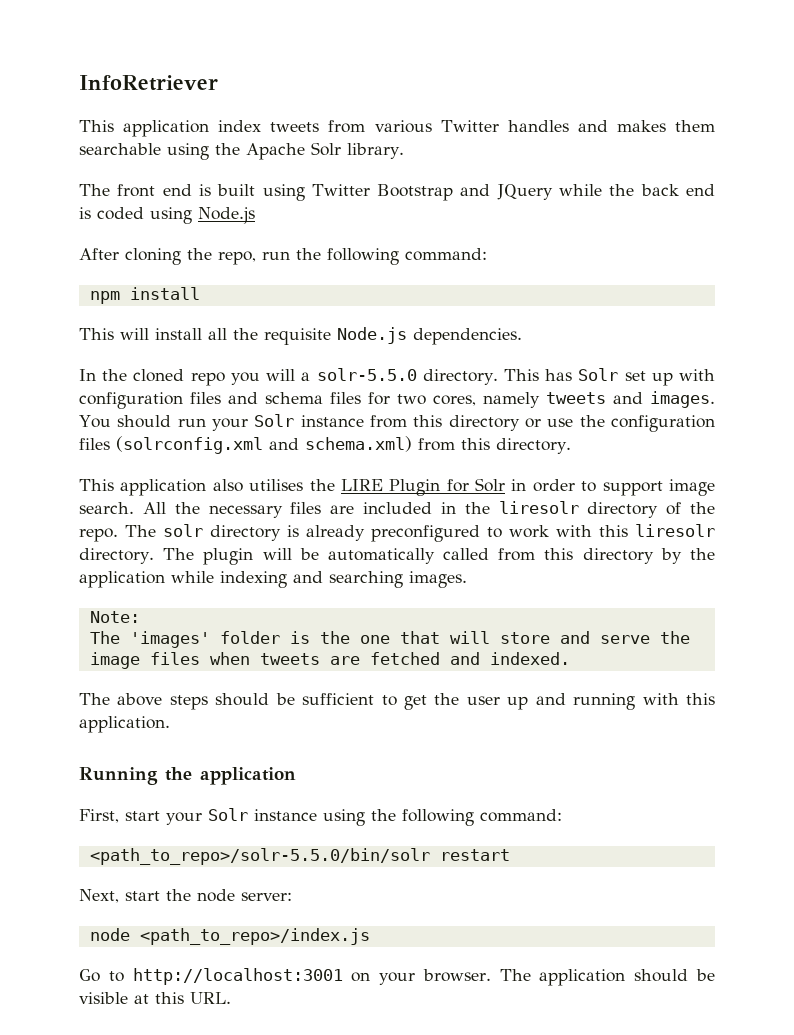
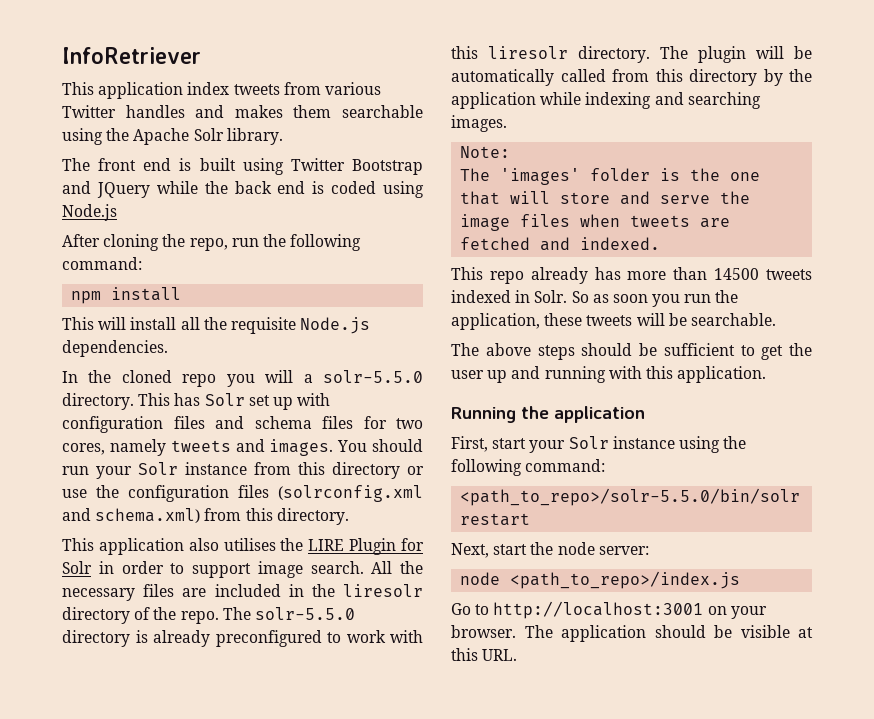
- The solr directory is already preconfigured to work with this liresolr directory.
+ The solr-5.5.0 directory is already preconfigured to work with this liresolr directory.
+ This repo already has more than 14500 tweets indexed in Solr. So as soon you run the application, these tweets will be searchable.

